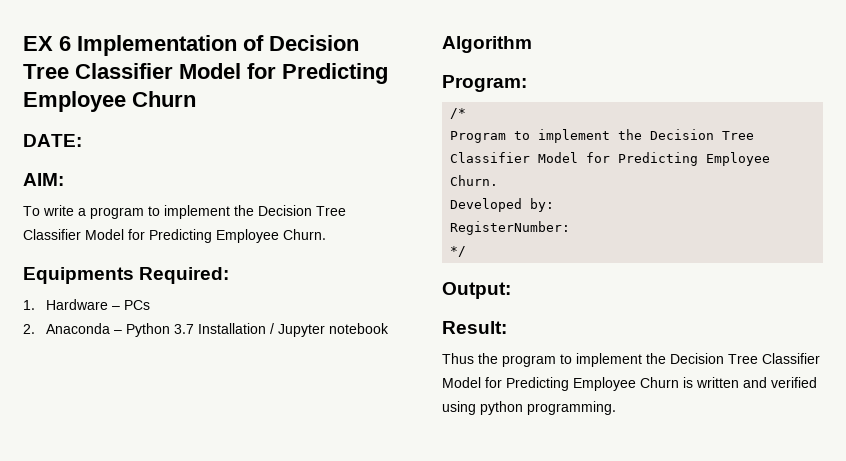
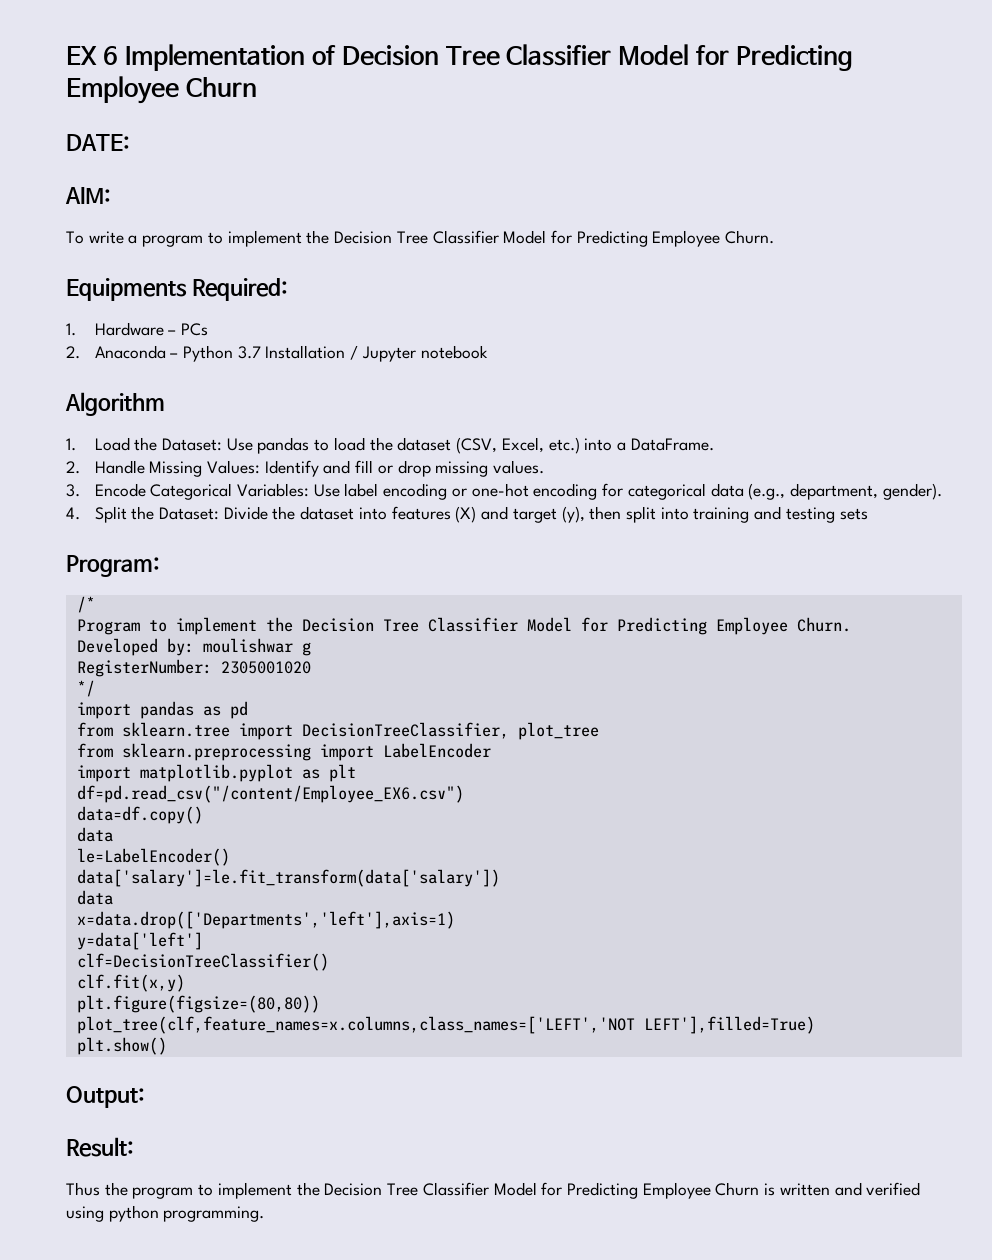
+ 1. Load the Dataset: Use pandas to load the dataset (CSV, Excel, etc.) into a DataFrame.
+ 2. Handle Missing Values: Identify and fill or drop missing values.
+ 3. Encode Categorical Variables: Use label encoding or one-hot encoding for categorical data (e.g., department, gender).
+ 4. Split the Dataset: Divide the dataset into features (X) and target (y), then split into training and testing sets
- Developed by:
+ Developed by: moulishwar g
- RegisterNumber:
+ RegisterNumber: 2305001020
+ import pandas as pd
+ from sklearn.tree import DecisionTreeClassifier, plot_tree
+ from sklearn.preprocessing import LabelEncoder
+ import matplotlib.pyplot as plt
+ df=pd.read_csv("/content/Employee_EX6.csv")
+ data=df.copy()
+ data
+ le=LabelEncoder()
+ data['salary']=le.fit_transform(data['salary'])
+ data
+ x=data.drop(['Departments','left'],axis=1)
+ y=data['left']
+ clf=DecisionTreeClassifier()
+ clf.fit(x,y)
+ plt.figure(figsize=(80,80))
+ plot_tree(clf,feature_names=x.columns,class_names=['LEFT','NOT LEFT'],filled=True)
+ plt.show()

